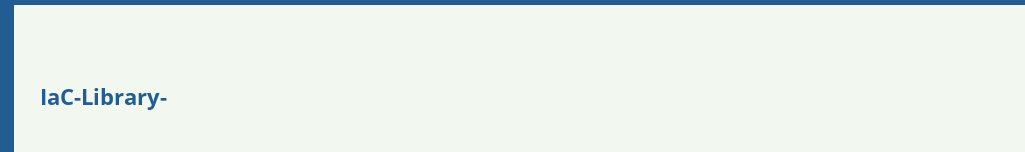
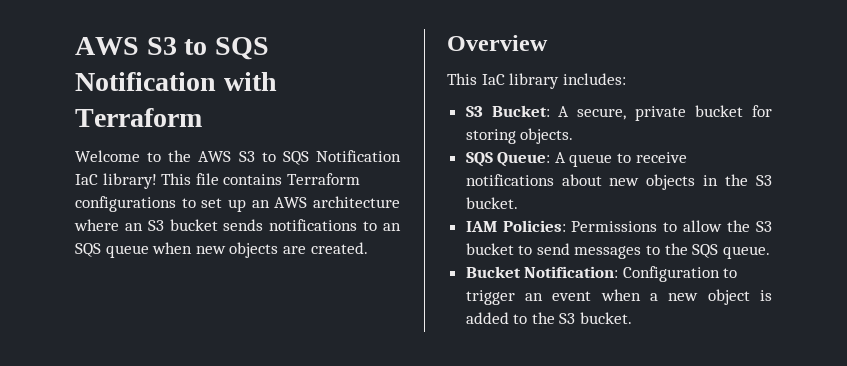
- IaC-Library-
+ AWS S3 to SQS Notification with Terraform
+ Welcome to the AWS S3 to SQS Notification IaC library! This file contains Terraform configurations to set up an AWS architecture where an S3 bucket sends notifications to an SQS queue when new objects are created.
+ Overview
+ This IaC library includes:
+ S3 Bucket: A secure, private bucket for storing objects.
+ SQS Queue: A queue to receive notifications about new objects in the S3 bucket.
+ IAM Policies: Permissions to allow the S3 bucket to send messages to the SQS queue.
+ Bucket Notification: Configuration to trigger an event when a new object is added to the S3 bucket.

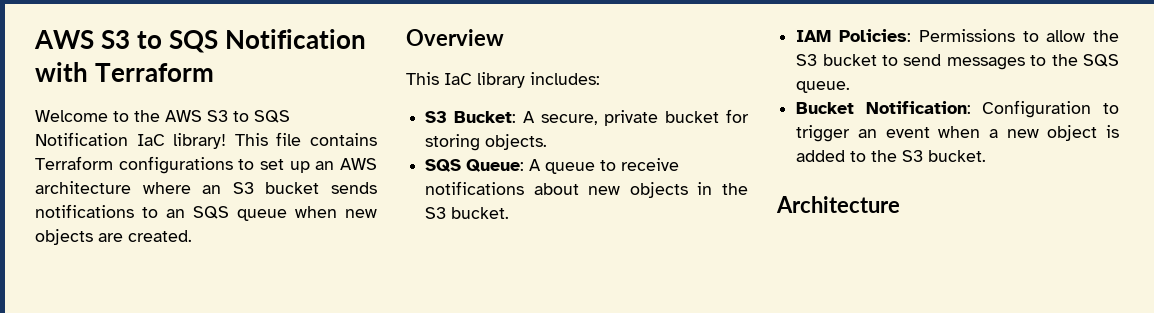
+ Architecture

